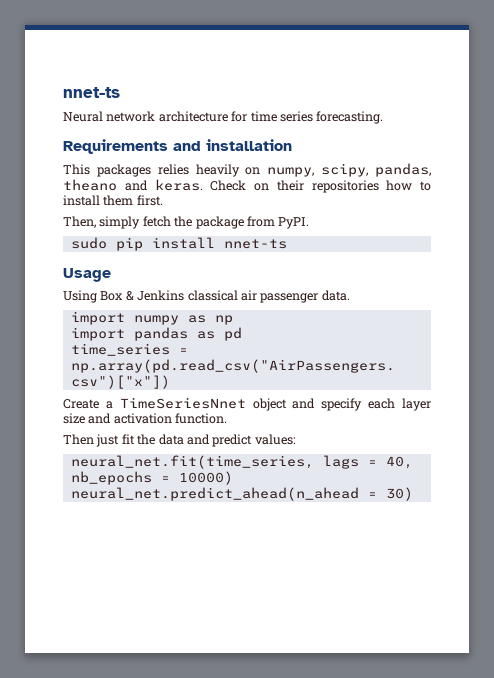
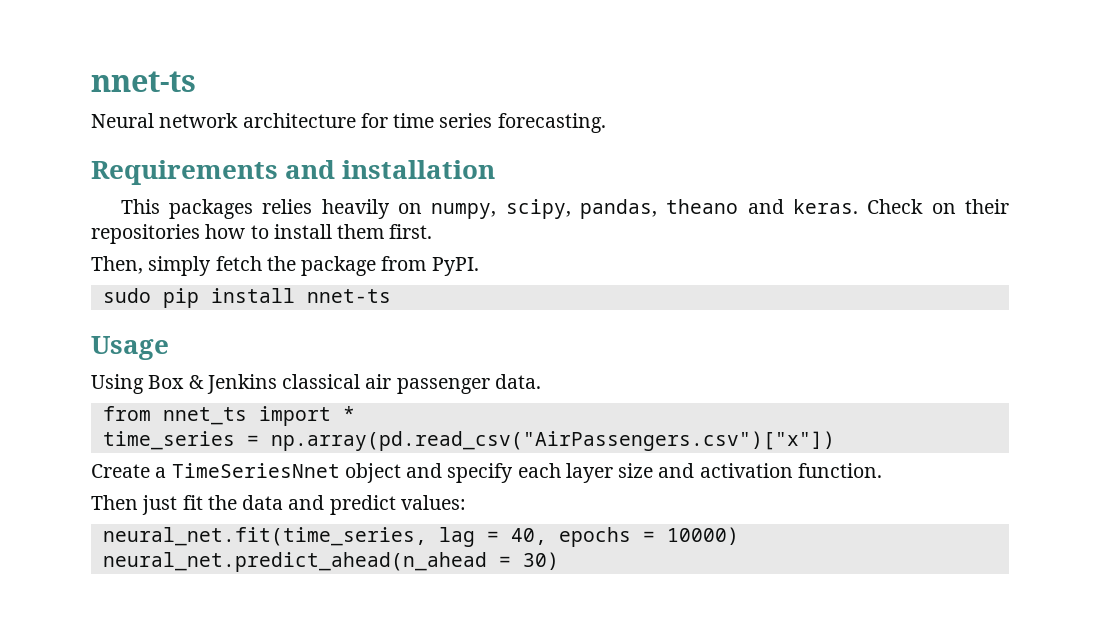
- import numpy as np
- import pandas as pd
+ from nnet_ts import *
- neural_net.fit(time_series, lags = 40, nb_epochs = 10000)
+ neural_net.fit(time_series, lag = 40, epochs = 10000)

